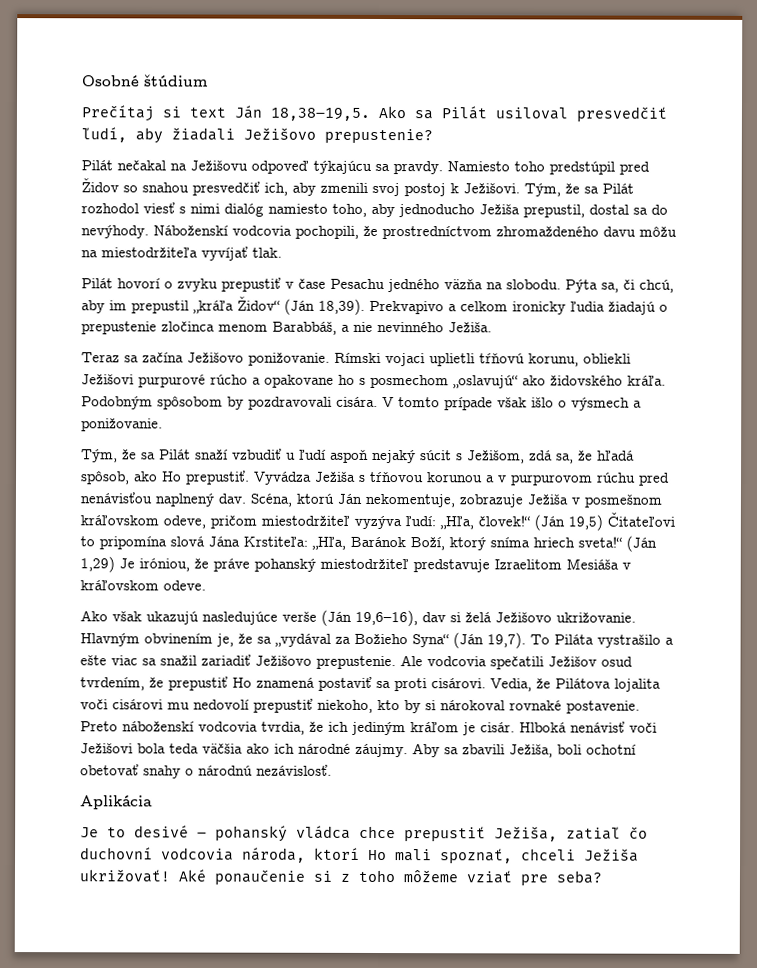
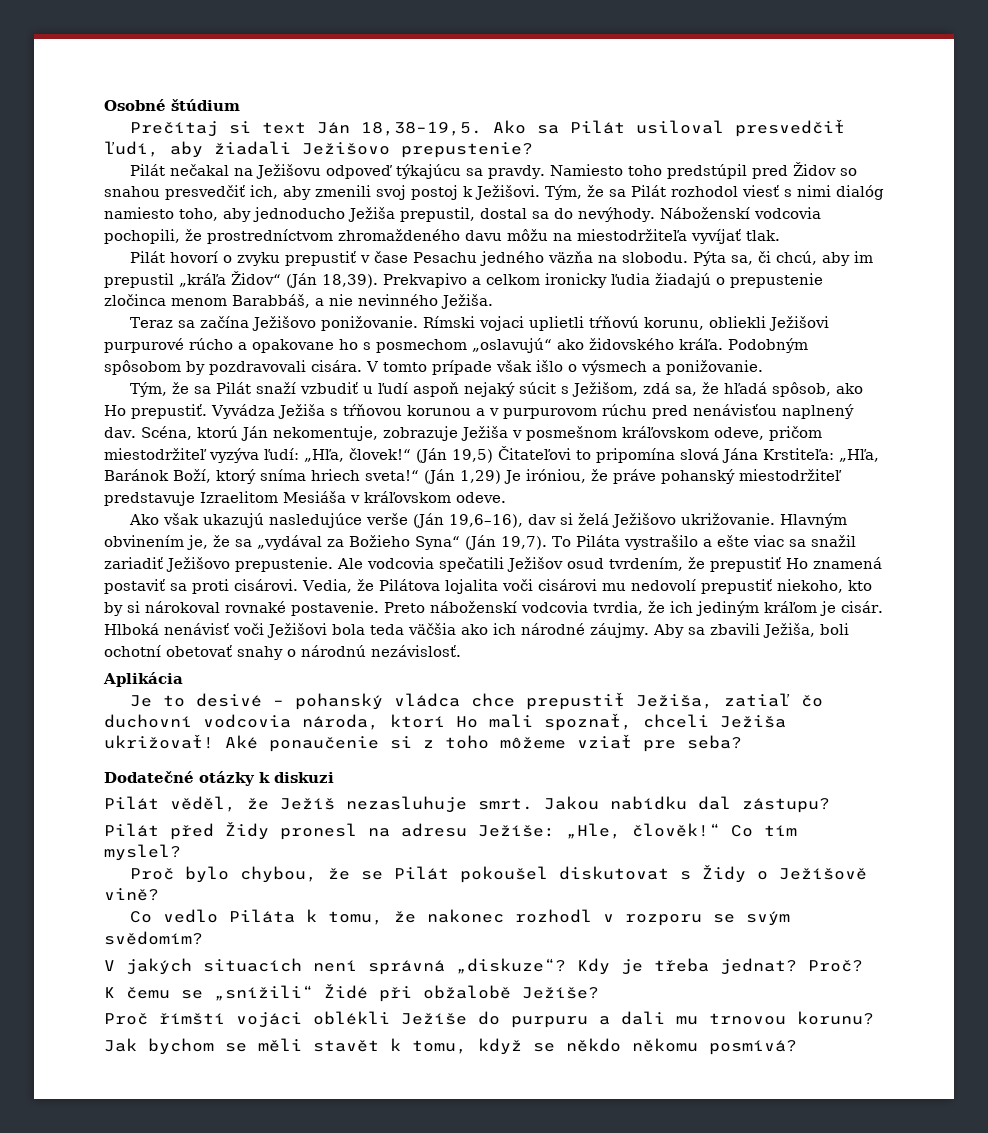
+ Dodatečné otázky k diskuzi
+ Pilát věděl, že Ježíš nezasluhuje smrt. Jakou nabídku dal zástupu?
+ Pilát před Židy pronesl na adresu Ježíše: „Hle, člověk!“ Co tím myslel?
+ Proč bylo chybou, že se Pilát pokoušel diskutovat s Židy o Ježíšově vině?
+ Co vedlo Piláta k tomu, že nakonec rozhodl v rozporu se svým svědomím?
+ V jakých situacích není správná „diskuze“? Kdy je třeba jednat? Proč?
+ K čemu se „snížili“ Židé při obžalobě Ježíše?
+ Proč římští vojáci oblékli Ježíše do purpuru a dali mu trnovou korunu?
+ Jak bychom se měli stavět k tomu, když se někdo někomu posmívá?

